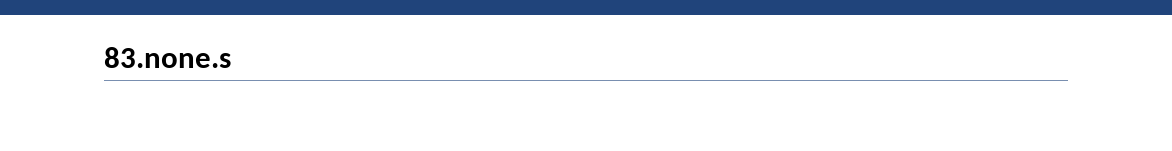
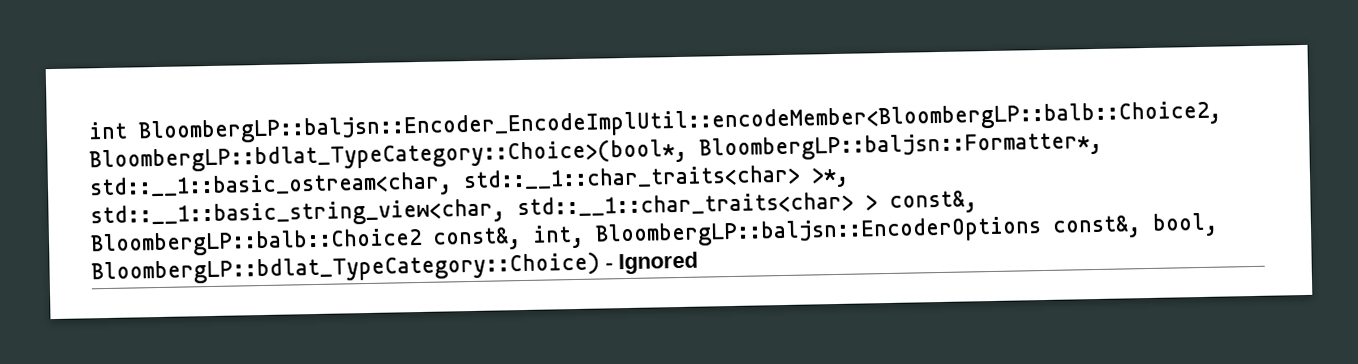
- 83.none.s
+ int BloombergLP::baljsn::Encoder_EncodeImplUtil::encodeMember<BloombergLP::balb::Choice2, BloombergLP::bdlat_TypeCategory::Choice>(bool*, BloombergLP::baljsn::Formatter*, std::__1::basic_ostream<char, std::__1::char_traits<char> >*, std::__1::basic_string_view<char, std::__1::char_traits<char> > const&, BloombergLP::balb::Choice2 const&, int, BloombergLP::baljsn::EncoderOptions const&, bool, BloombergLP::bdlat_TypeCategory::Choice) - Ignored

